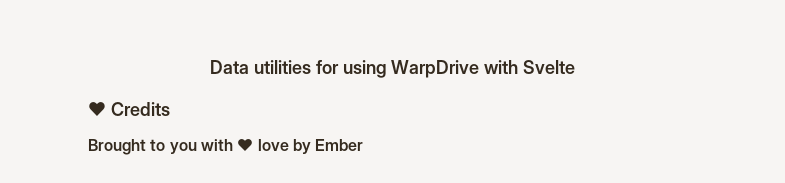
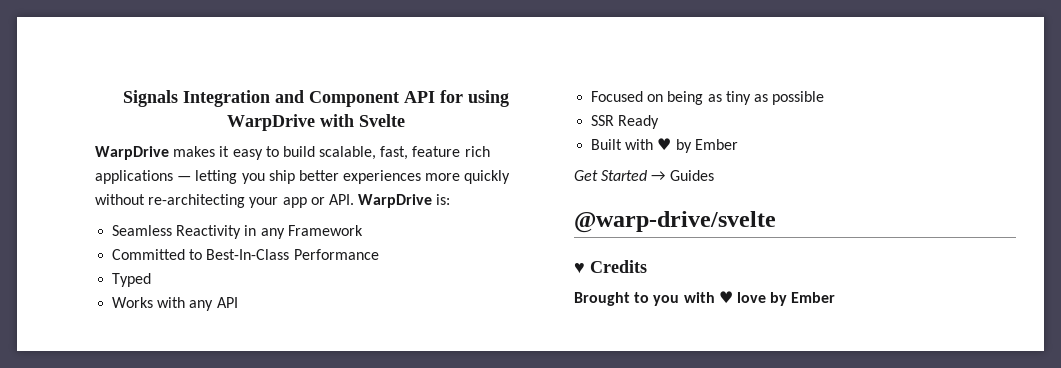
- Data utilities for using WarpDrive with Svelte
+ Signals Integration and Component API for using WarpDrive with Svelte
+ WarpDrive makes it easy to build scalable, fast, feature rich applications — letting you ship better experiences more quickly without re-architecting your app or API. WarpDrive is:
+ Seamless Reactivity in any Framework
+ Committed to Best-In-Class Performance
+ Typed
+ Works with any API
+ Focused on being as tiny as possible
+ SSR Ready
+ Built with ♥ by Ember
+ Get Started → Guides
+ @warp-drive/svelte

